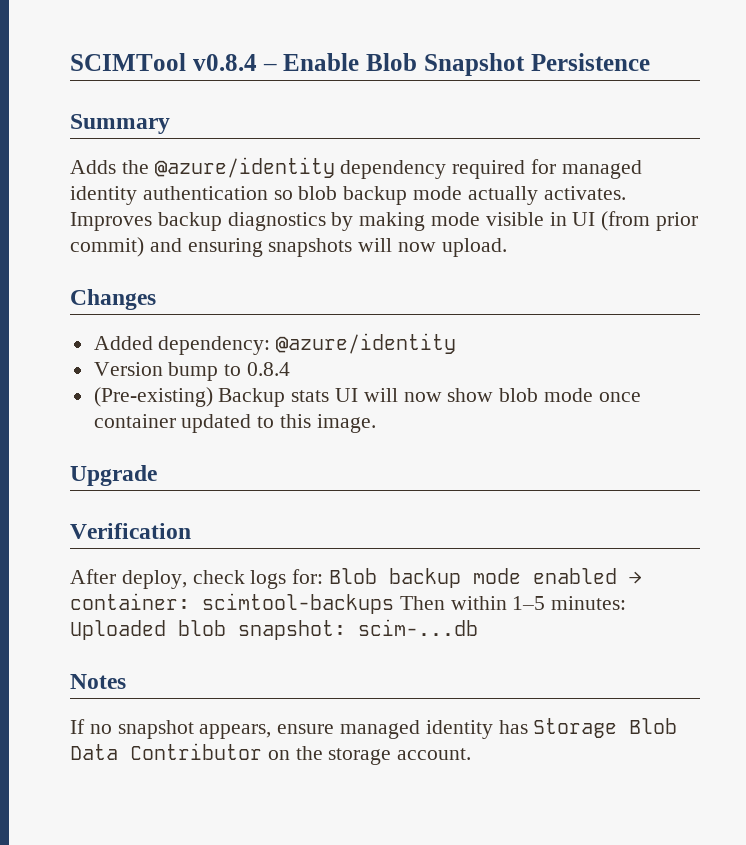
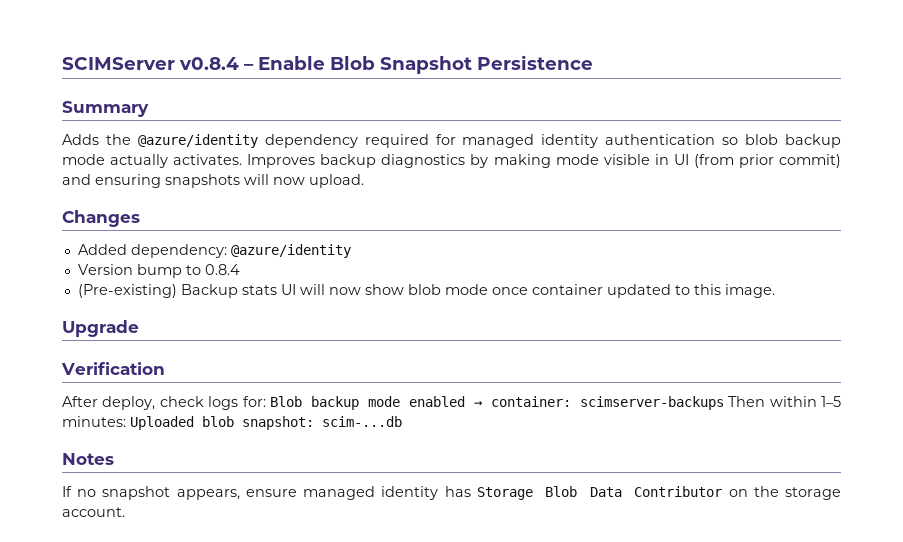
- SCIMTool v0.8.4 – Enable Blob Snapshot Persistence
+ SCIMServer v0.8.4 – Enable Blob Snapshot Persistence
- After deploy, check logs for: Blob backup mode enabled → container: scimtool-backups Then within 1–5 minutes: Uploaded blob snapshot: scim-...db
+ After deploy, check logs for: Blob backup mode enabled → container: scimserver-backups Then within 1–5 minutes: Uploaded blob snapshot: scim-...db

